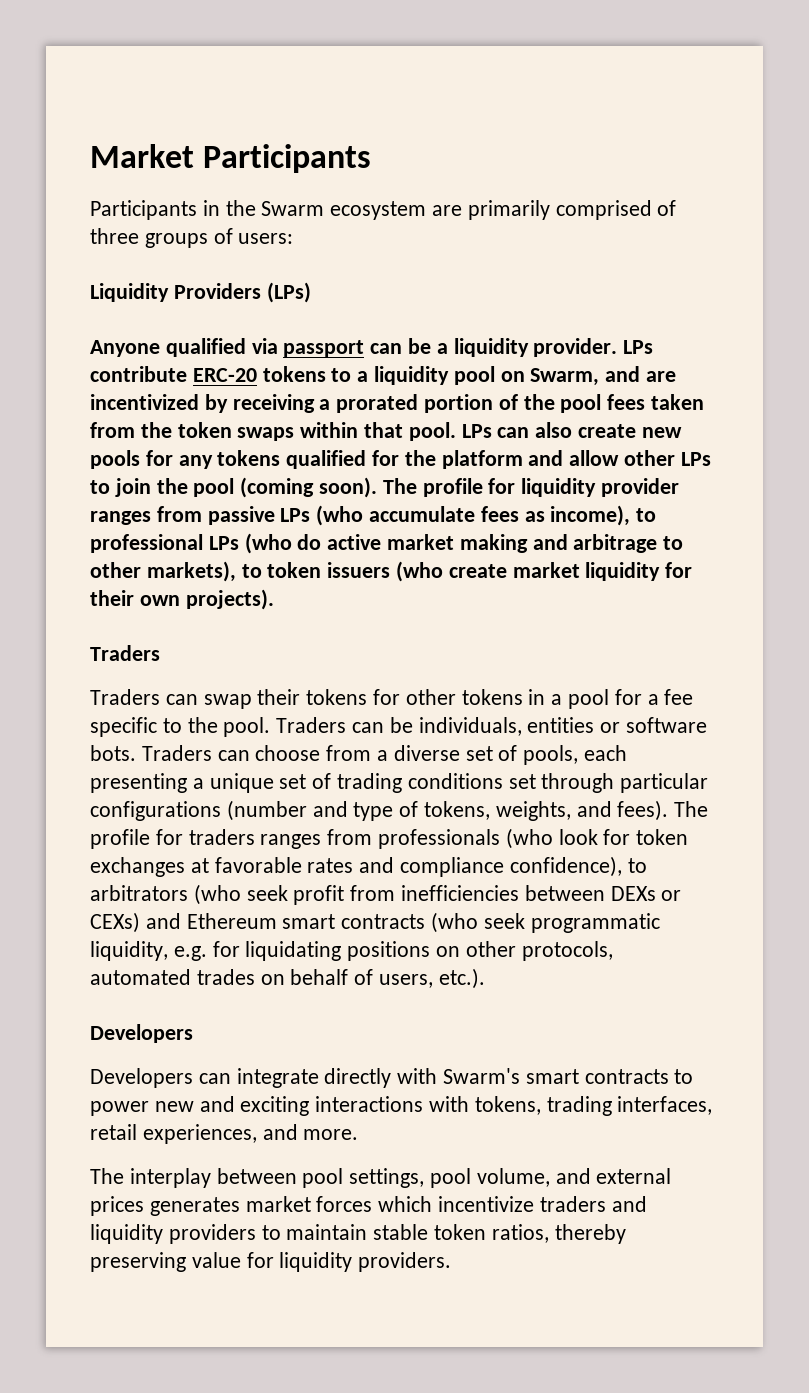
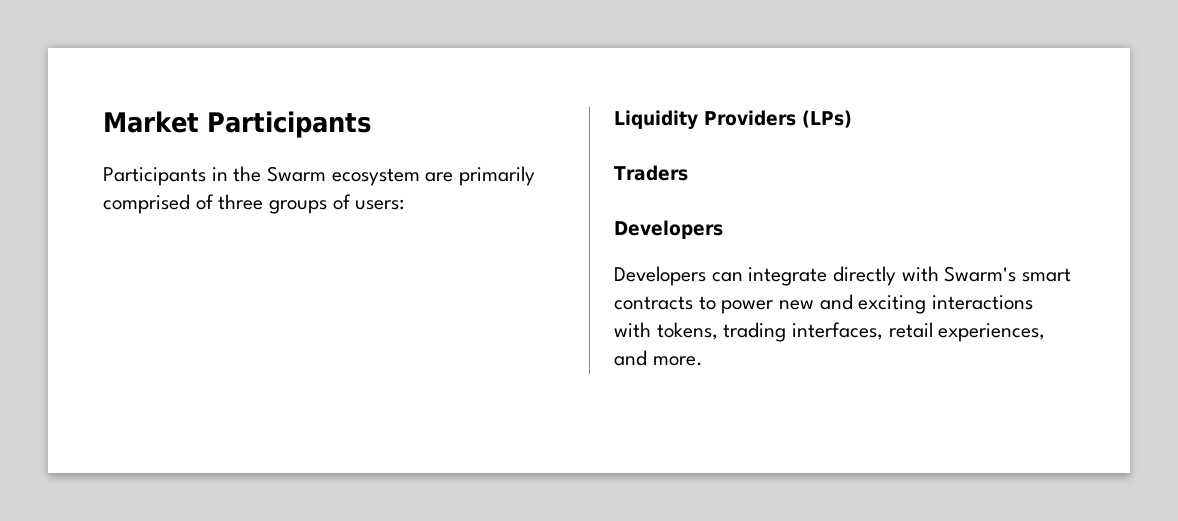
- Anyone qualified via passport can be a liquidity provider. LPs contribute ERC-20 tokens to a liquidity pool on Swarm, and are incentivized by receiving a prorated portion of the pool fees taken from the token swaps within that pool. LPs can also create new pools for any tokens qualified for the platform and allow other LPs to join the pool (coming soon). The profile for liquidity provider ranges from passive LPs (who accumulate fees as income), to professional LPs (who do active market making and arbitrage to other markets), to token issuers (who create market liquidity for their own projects).
  Traders
- Traders can swap their tokens for other tokens in a pool for a fee specific to the pool. Traders can be individuals, entities or software bots. Traders can choose from a diverse set of pools, each presenting a unique set of trading conditions set through particular configurations (number and type of tokens, weights, and fees). The profile for traders ranges from professionals (who look for token exchanges at favorable rates and compliance confidence), to arbitrators (who seek profit from inefficiencies between DEXs or CEXs) and Ethereum smart contracts (who seek programmatic liquidity, e.g. for liquidating positions on other protocols, automated trades on behalf of users, etc.).
- The interplay between pool settings, pool volume, and external prices generates market forces which incentivize traders and liquidity providers to maintain stable token ratios, thereby preserving value for liquidity providers.

